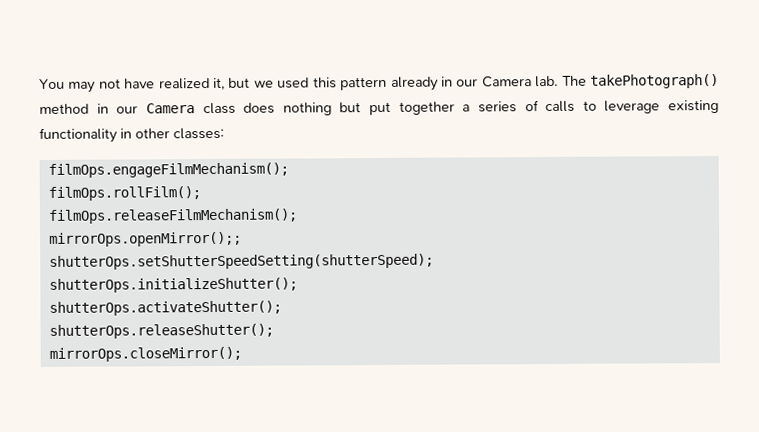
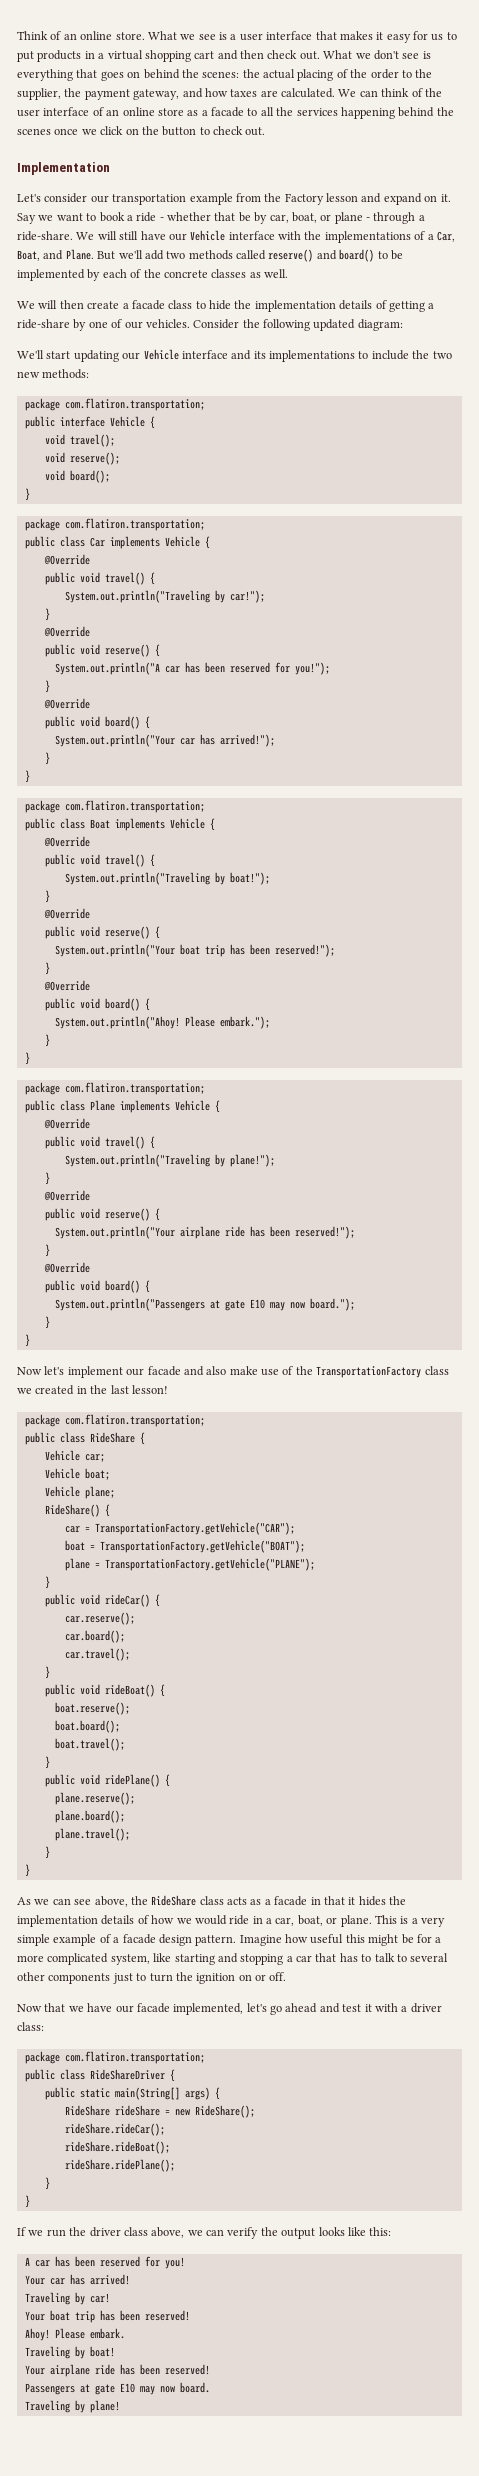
- You may not have realized it, but we used this pattern already in our Camera lab. The takePhotograph() method in our Camera class does nothing but put together a series of calls to leverage existing functionality in other classes:
- filmOps.engageFilmMechanism();
- filmOps.rollFilm();
- filmOps.releaseFilmMechanism();
- mirrorOps.openMirror();;
- shutterOps.setShutterSpeedSetting(shutterSpeed);
- shutterOps.initializeShutter();
- shutterOps.activateShutter();
- shutterOps.releaseShutter();
- mirrorOps.closeMirror();
+ Think of an online store. What we see is a user interface that makes it easy for us to put products in a virtual shopping cart and then check out. What we don't see is everything that goes on behind the scenes: the actual placing of the order to the supplier, the payment gateway, and how taxes are calculated. We can think of the user interface of an online store as a facade to all the services happening behind the scenes once we click on the button to check out.
+ Implementation
+ Let's consider our transportation example from the Factory lesson and expand on it. Say we want to book a ride - whether that be by car, boat, or plane - through a ride-share. We will still have our Vehicle interface with the implementations of a Car, Boat, and Plane. But we'll add two methods called reserve() and board() to be implemented by each of the concrete classes as well.
+ We will then create a facade class to hide the implementation details of getting a ride-share by one of our vehicles. Consider the following updated diagram:
+ We'll start updating our Vehicle interface and its implementations to include the two new methods:
+ package com.flatiron.transportation;
+ public interface Vehicle {
+ void travel();
+ void reserve();
+ void board();
+ }
+ package com.flatiron.transportation;
+ public class Car implements Vehicle {
+ @Override
+ public void travel() {
+ System.out.println("Traveling by car!");
+ }
+ @Override
+ public void reserve() {
+ System.out.println("A car has been reserved for you!");
+ }
+ @Override
+ public void board() {
+ System.out.println("Your car has arrived!");
+ }
+ }
+ package com.flatiron.transportation;
+ public class Boat implements Vehicle {
+ @Override
+ public void travel() {
+ System.out.println("Traveling by boat!");
+ }
+ @Override
+ public void reserve() {
+ System.out.println("Your boat trip has been reserved!");
+ }
+ @Override
+ public void board() {
+ System.out.println("Ahoy! Please embark.");
+ }
+ }
+ package com.flatiron.transportation;
+ public class Plane implements Vehicle {
+ @Override
+ public void travel() {
+ System.out.println("Traveling by plane!");
+ }
+ @Override
+ public void reserve() {
+ System.out.println("Your airplane ride has been reserved!");
+ }
+ @Override
+ public void board() {
+ System.out.println("Passengers at gate E10 may now board.");
+ }
+ }
+ Now let's implement our facade and also make use of the TransportationFactory class we created in the last lesson!
+ package com.flatiron.transportation;
+ public class RideShare {
+ Vehicle car;
+ Vehicle boat;
+ Vehicle plane;
+ RideShare() {
+ car = TransportationFactory.getVehicle("CAR");
+ boat = TransportationFactory.getVehicle("BOAT");
+ plane = TransportationFactory.getVehicle("PLANE");
+ }
+ public void rideCar() {
+ car.reserve();
+ car.board();
+ car.travel();
+ }
+ public void rideBoat() {
+ boat.reserve();
+ boat.board();
+ boat.travel();
+ }
+ public void ridePlane() {
+ plane.reserve();
+ plane.board();
+ plane.travel();
+ }
+ }
+ As we can see above, the RideShare class acts as a facade in that it hides the implementation details of how we would ride in a car, boat, or plane. This is a very simple example of a facade design pattern. Imagine how useful this might be for a more complicated system, like starting and stopping a car that has to talk to several other components just to turn the ignition on or off.
+ Now that we have our facade implemented, let's go ahead and test it with a driver class:
+ package com.flatiron.transportation;
+ public class RideShareDriver {
+ public static main(String[] args) {
+ RideShare rideShare = new RideShare();
+ rideShare.rideCar();
+ rideShare.rideBoat();
+ rideShare.ridePlane();
+ }
+ }
+ If we run the driver class above, we can verify the output looks like this:
+ A car has been reserved for you!
+ Your car has arrived!
+ Traveling by car!
+ Your boat trip has been reserved!
+ Ahoy! Please embark.
+ Traveling by boat!
+ Your airplane ride has been reserved!
+ Passengers at gate E10 may now board.
+ Traveling by plane!

